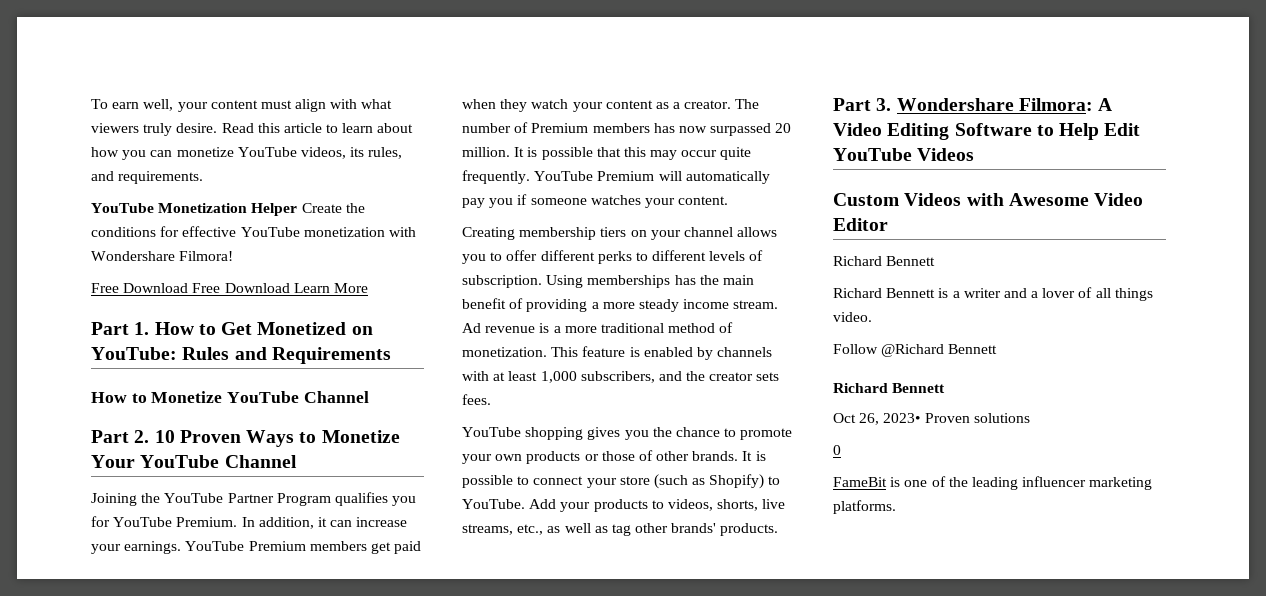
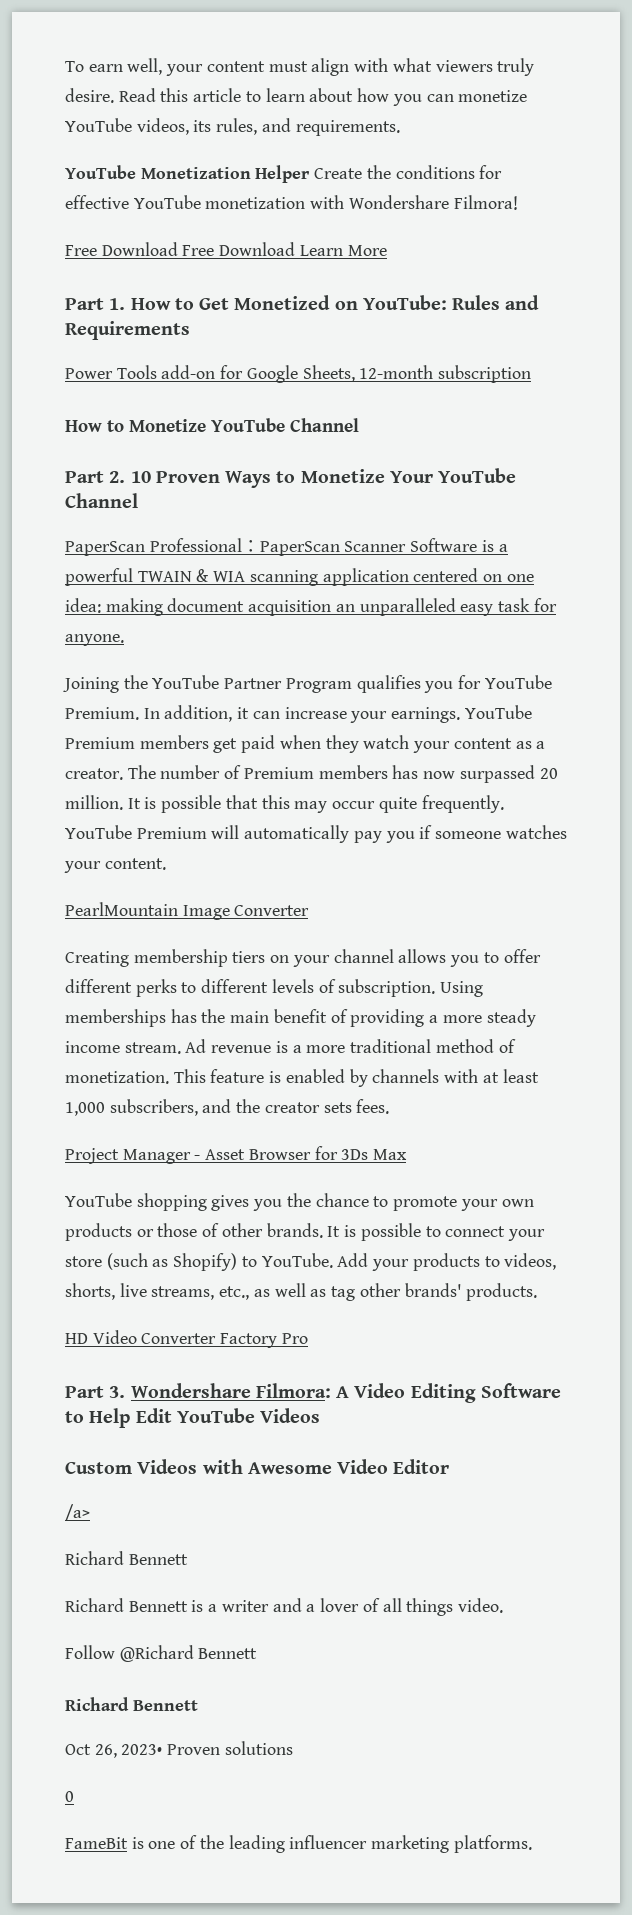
+ Power Tools add-on for Google Sheets, 12-month subscription
+ PaperScan Professional：PaperScan Scanner Software is a powerful TWAIN & WIA scanning application centered on one idea: making document acquisition an unparalleled easy task for anyone.
+ PearlMountain Image Converter
+ Project Manager - Asset Browser for 3Ds Max
+ HD Video Converter Factory Pro
+ /a>

